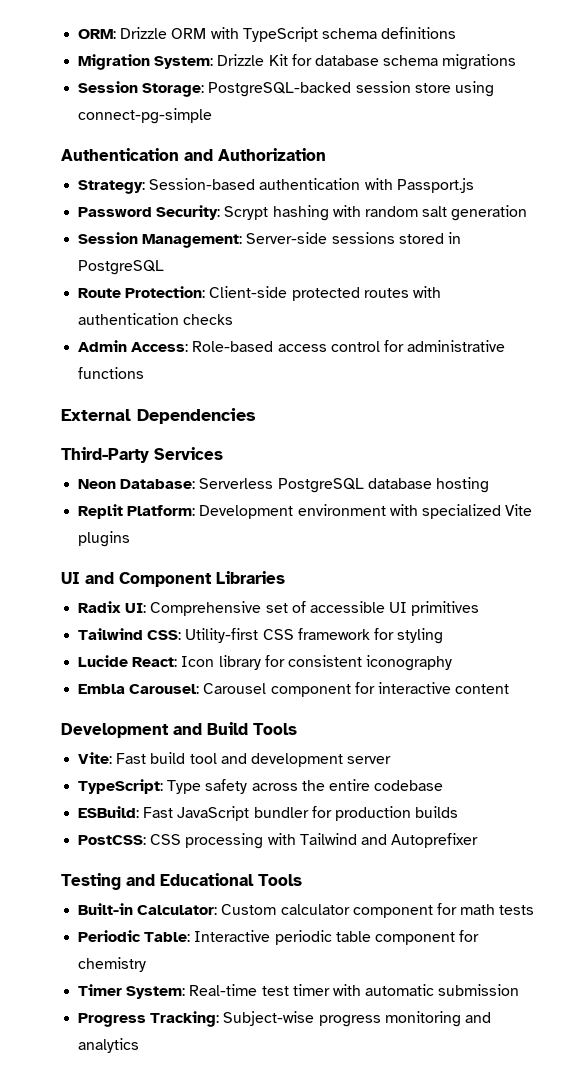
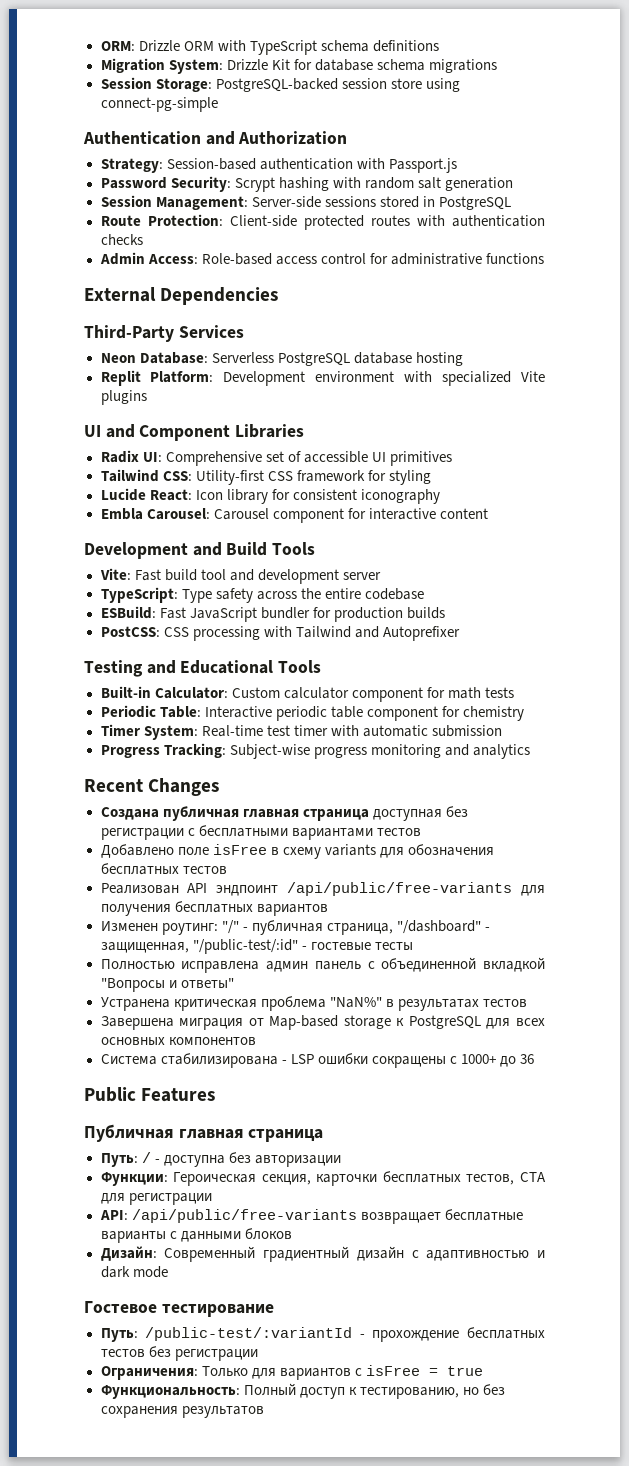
+ Recent Changes
+ Создана публичная главная страница доступная без регистрации с бесплатными вариантами тестов
+ Добавлено поле isFree в схему variants для обозначения бесплатных тестов
+ Реализован API эндпоинт /api/public/free-variants для получения бесплатных вариантов
+ Изменен роутинг: "/" - публичная страница, "/dashboard" - защищенная, "/public-test/:id" - гостевые тесты
+ Полностью исправлена админ панель с объединенной вкладкой "Вопросы и ответы"
+ Устранена критическая проблема "NaN%" в результатах тестов
+ Завершена миграция от Map-based storage к PostgreSQL для всех основных компонентов
+ Система стабилизирована - LSP ошибки сокращены с 1000+ до 36
+ Public Features
+ Публичная главная страница
+ Путь: / - доступна без авторизации
+ Функции: Героическая секция, карточки бесплатных тестов, CTA для регистрации
+ API: /api/public/free-variants возвращает бесплатные варианты с данными блоков
+ Дизайн: Современный градиентный дизайн с адаптивностью и dark mode
+ Гостевое тестирование
+ Путь: /public-test/:variantId - прохождение бесплатных тестов без регистрации
+ Ограничения: Только для вариантов с isFree = true
+ Функциональность: Полный доступ к тестированию, но без сохранения результатов

